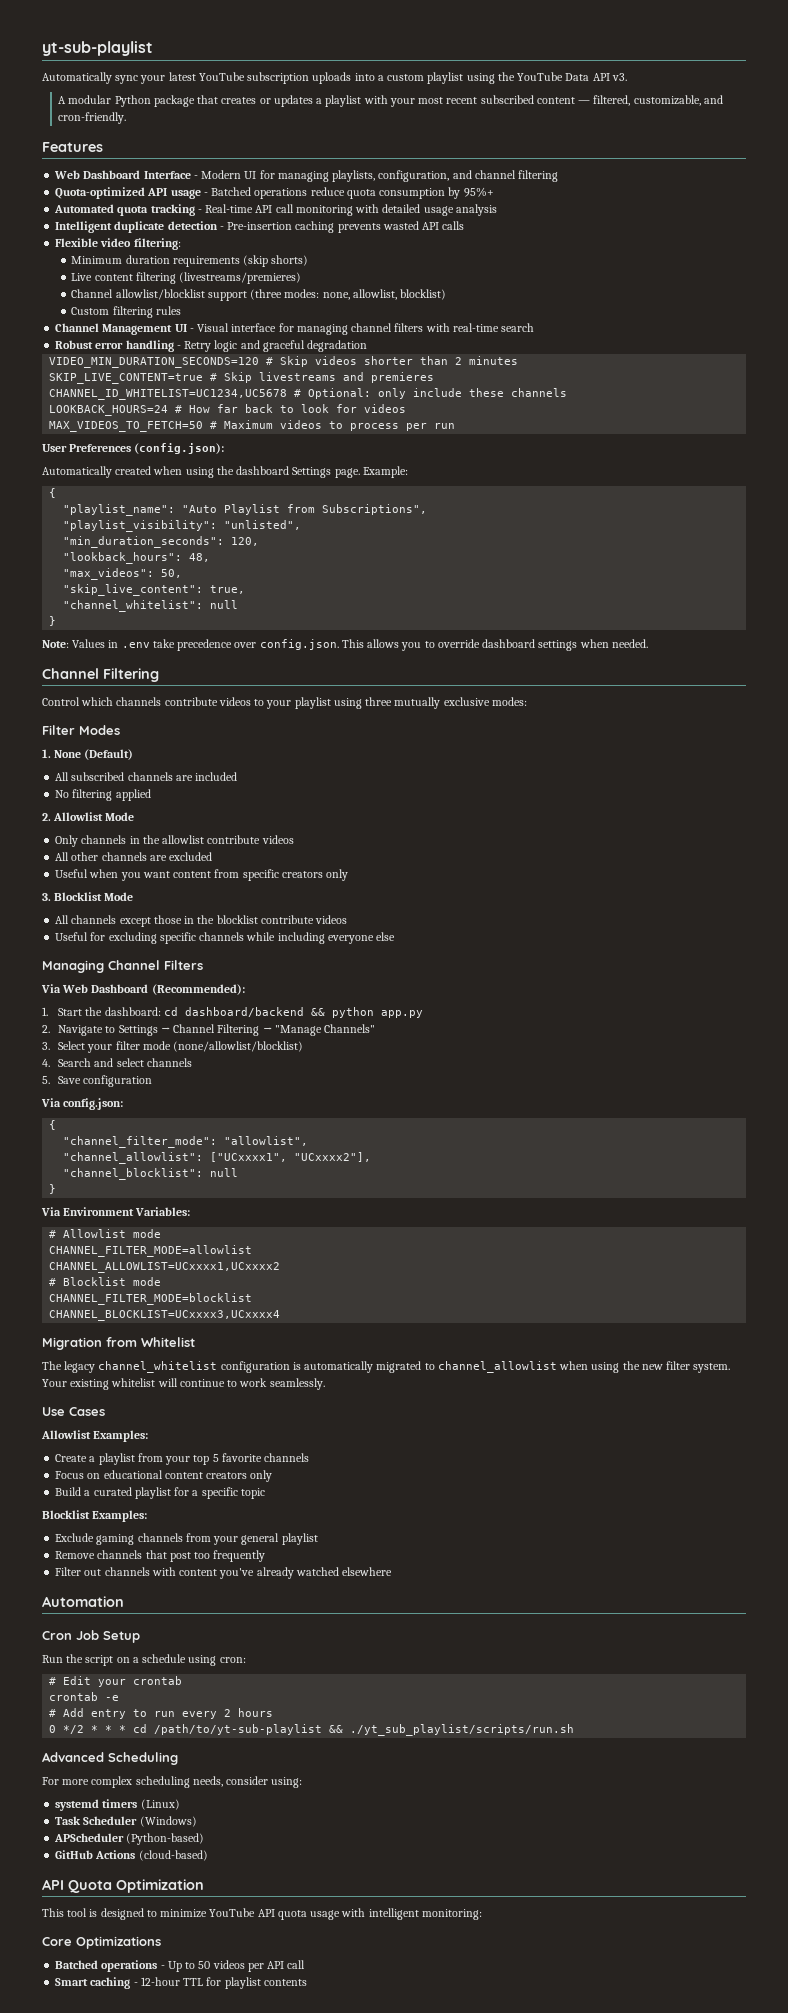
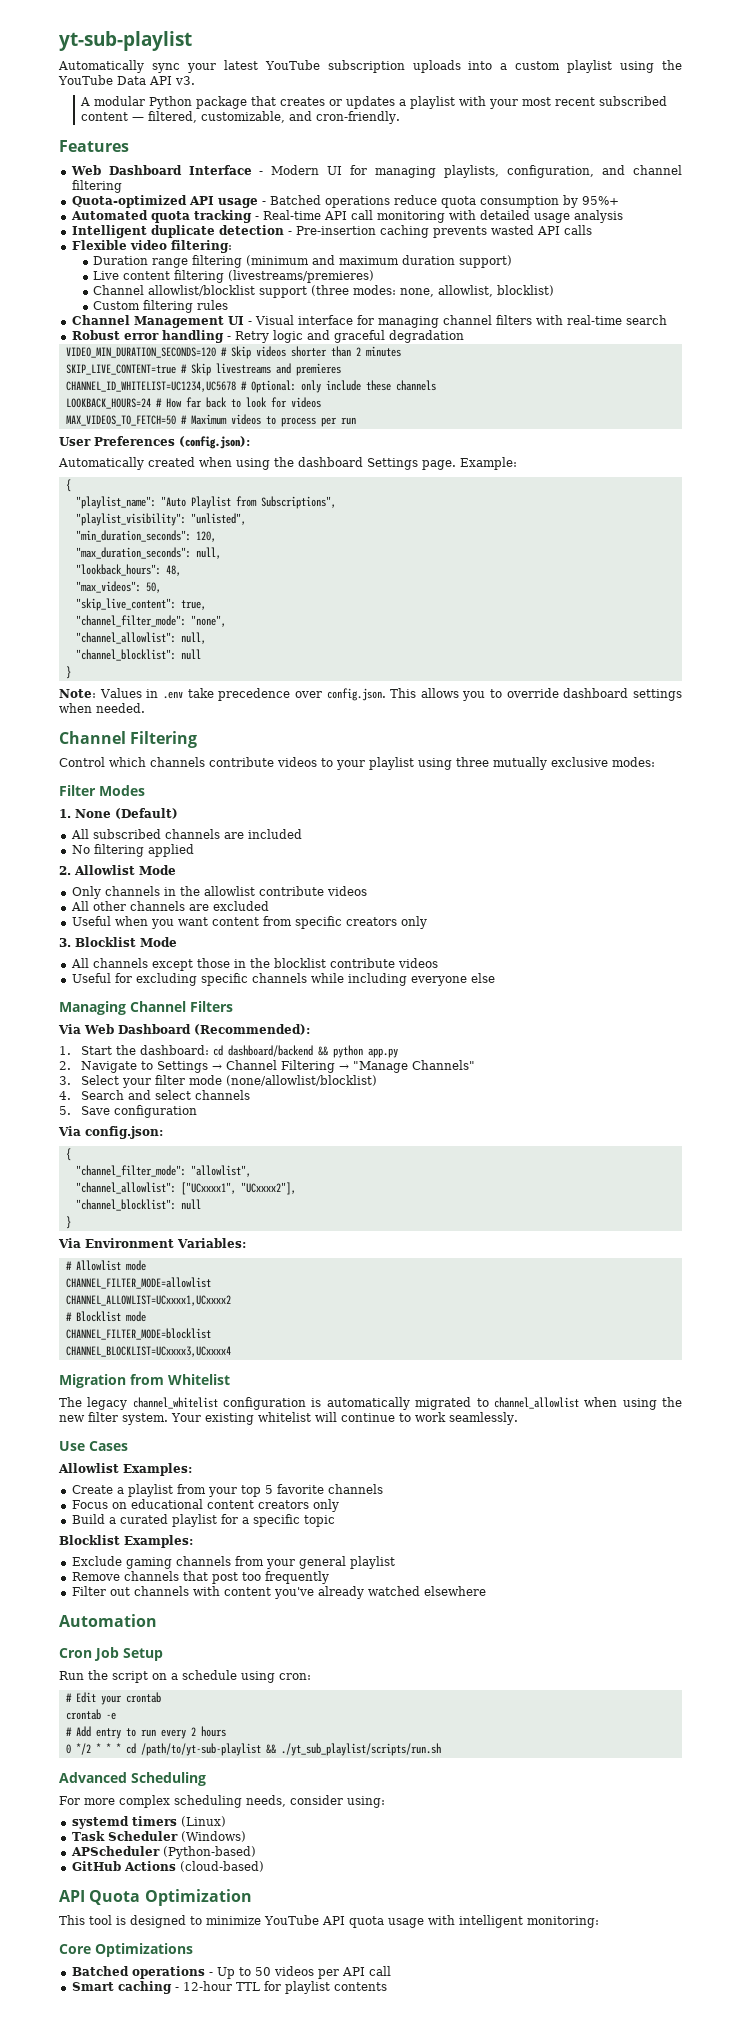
- Minimum duration requirements (skip shorts)
+ Duration range filtering (minimum and maximum duration support)
+ "max_duration_seconds": null,
- "channel_whitelist": null
+ "channel_filter_mode": "none",
+ "channel_allowlist": null,
+ "channel_blocklist": null

